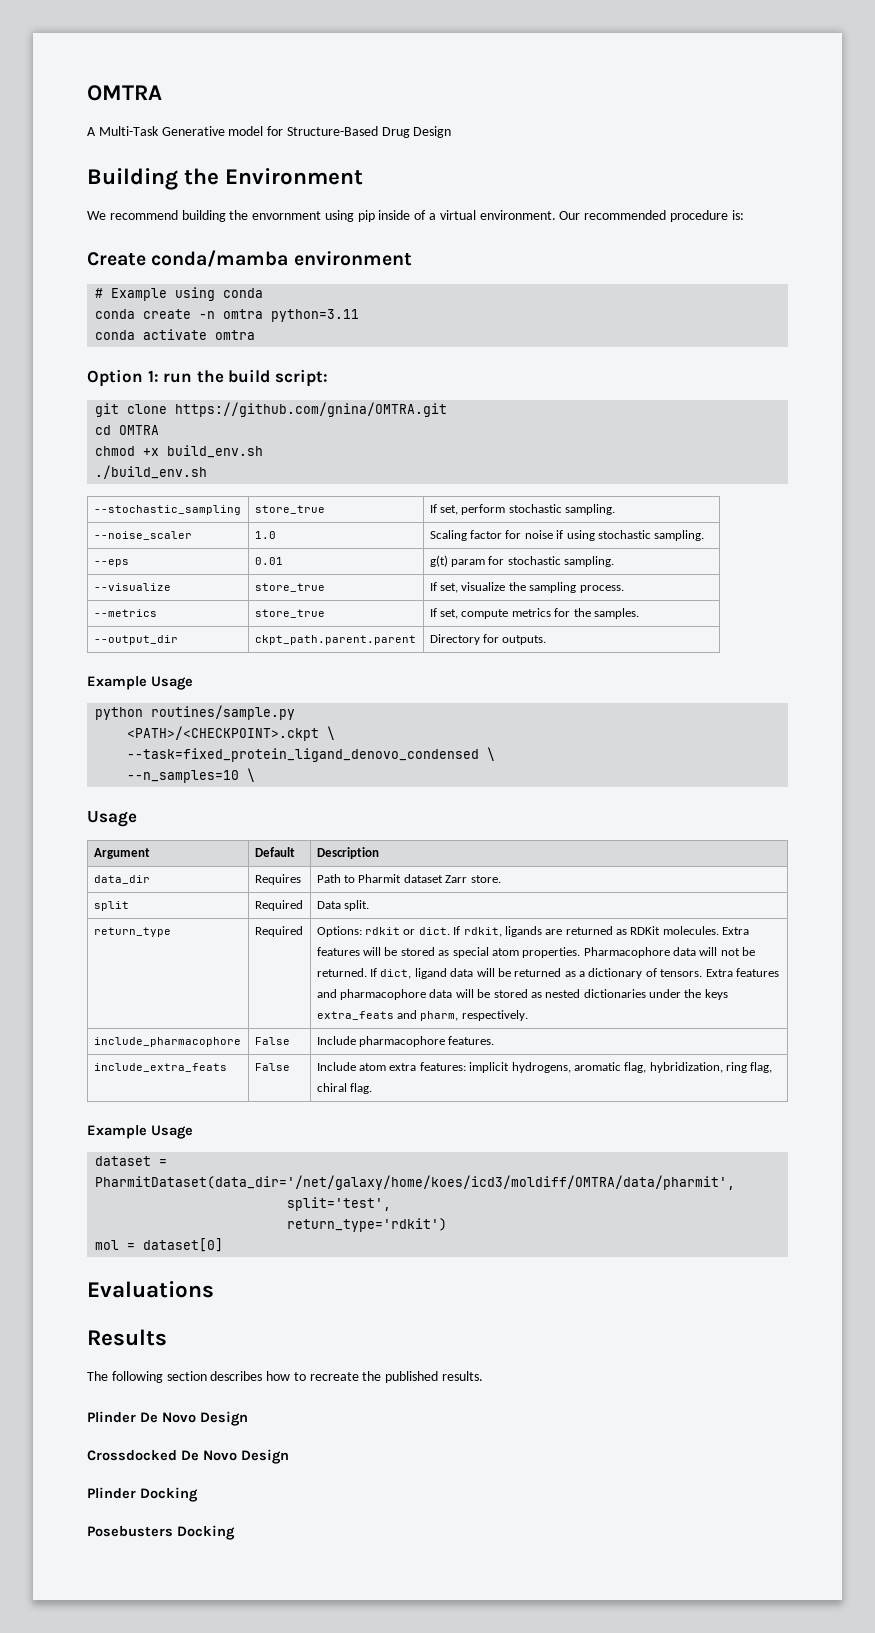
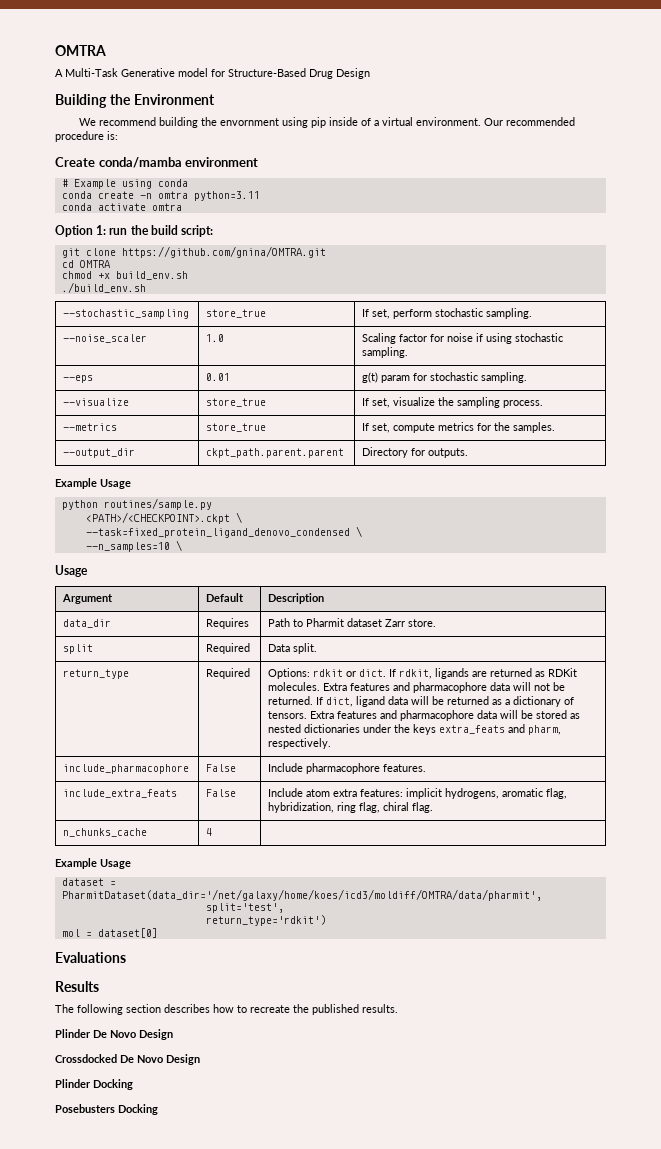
- Extra features will be stored as special atom properties. Pharmacophore data will not be returned.
+ Extra features and pharmacophore data will not be returned.
+ n_chunks_cache | 4 |

